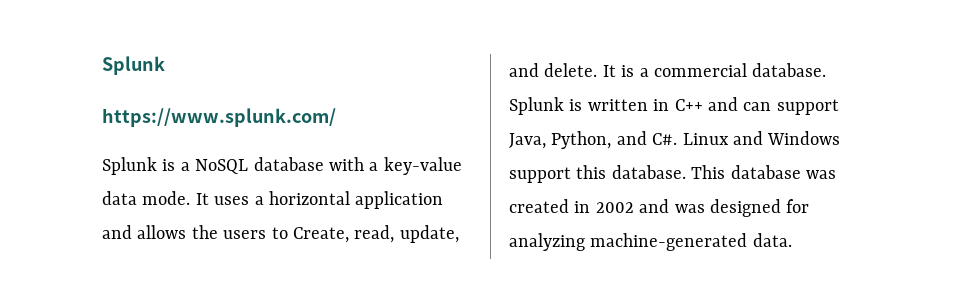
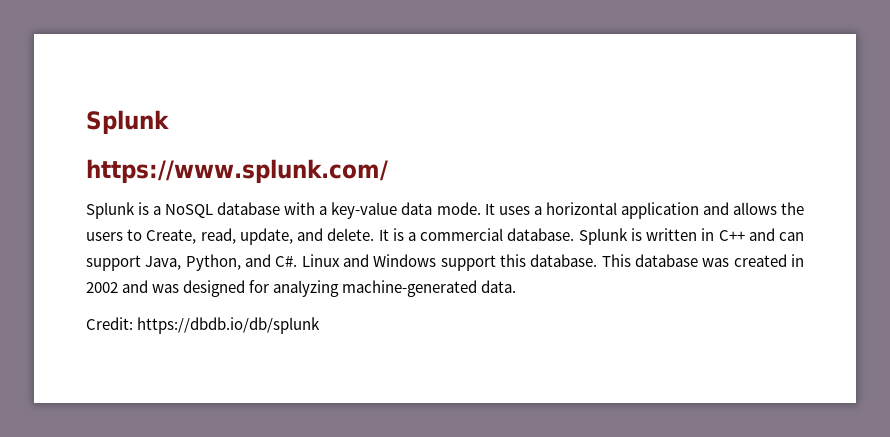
+ Credit: https://dbdb.io/db/splunk

